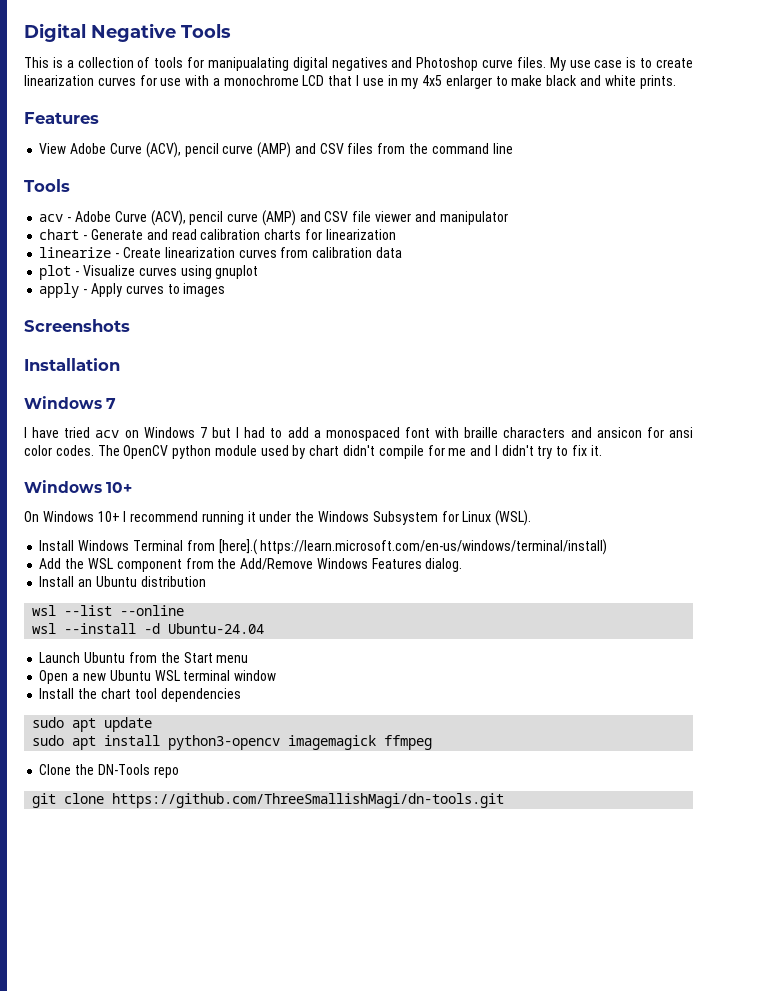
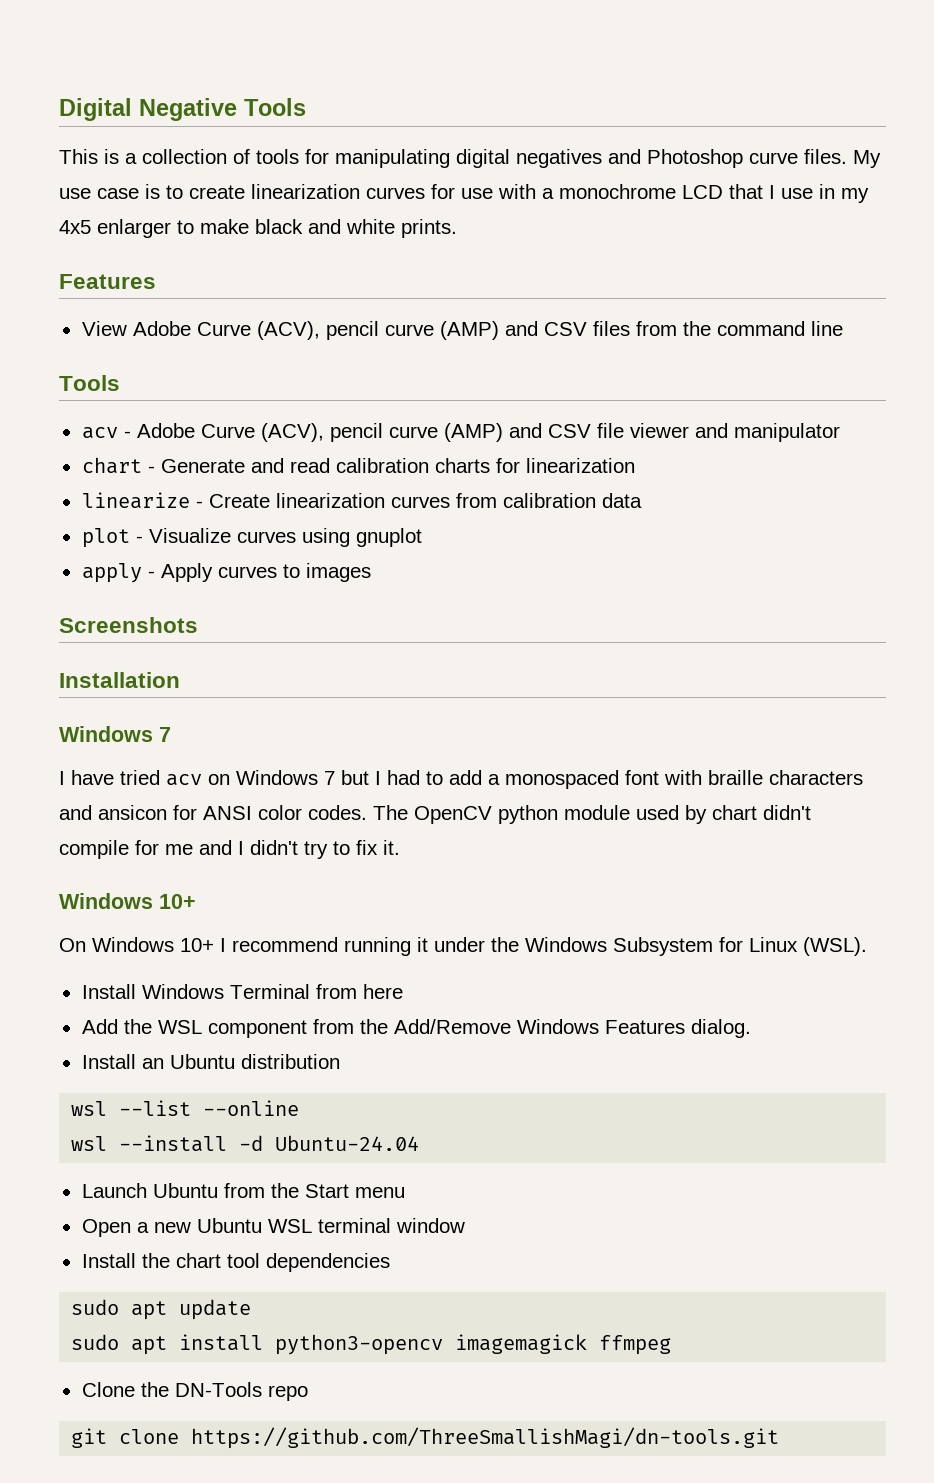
- This is a collection of tools for manipualating digital negatives and Photoshop curve files.
+ This is a collection of tools for manipulating digital negatives and Photoshop curve files.
- I have tried acv on Windows 7 but I had to add a monospaced font with braille characters and ansicon for ansi color codes.
+ I have tried acv on Windows 7 but I had to add a monospaced font with braille characters and ansicon for ANSI color codes.
- Install Windows Terminal from [here].( https://learn.microsoft.com/en-us/windows/terminal/install)
+ Install Windows Terminal from here

